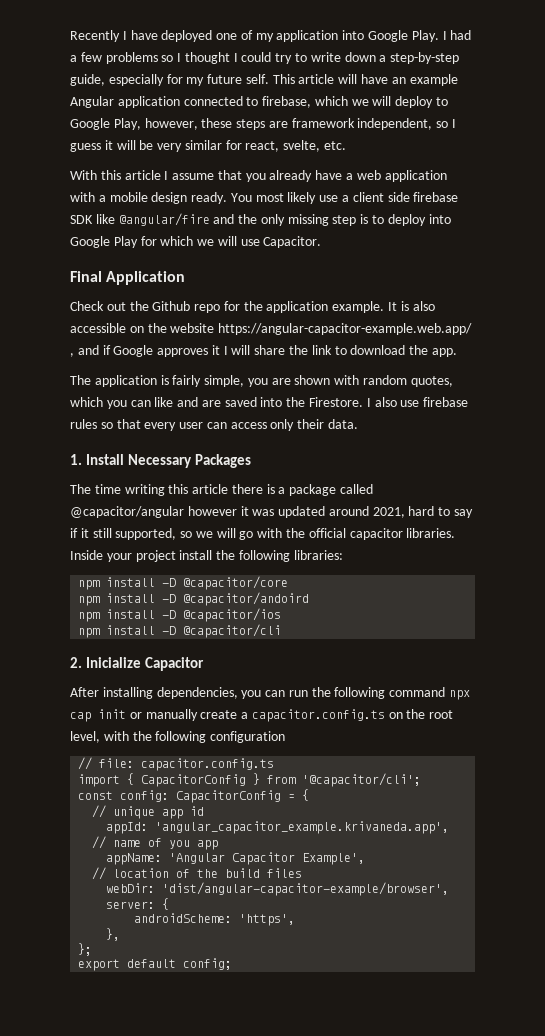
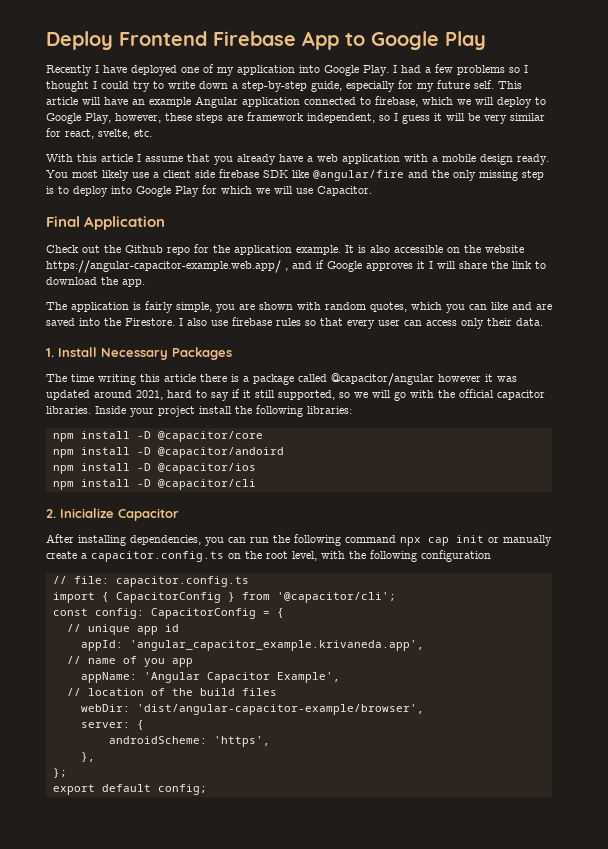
+ Deploy Frontend Firebase App to Google Play

